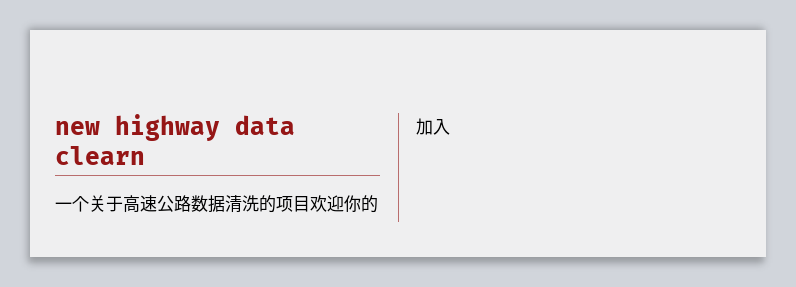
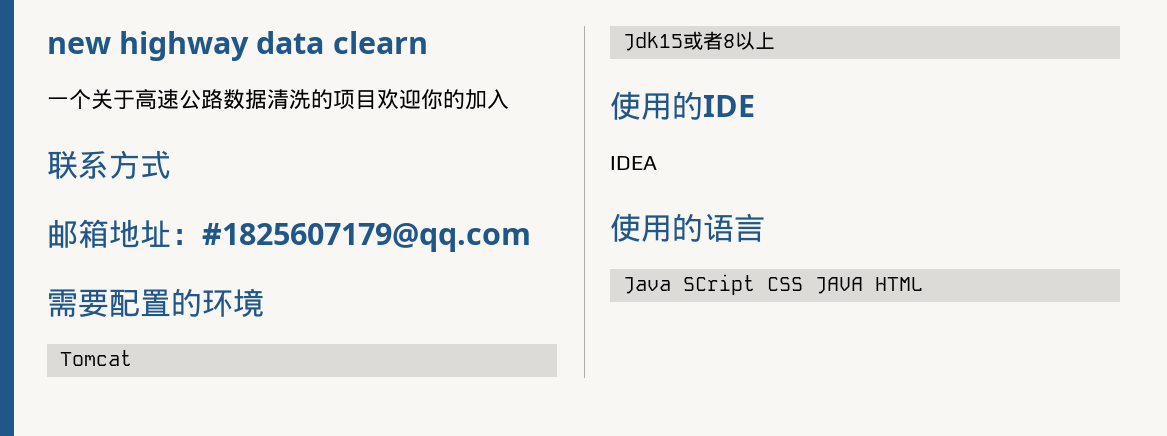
+ 联系方式
+ 邮箱地址：#1825607179@qq.com
+ 需要配置的环境
+ Tomcat
+ Jdk15或者8以上
+ 使用的IDE
+ IDEA
+ 使用的语言
+ Java SCript CSS JAVA HTML

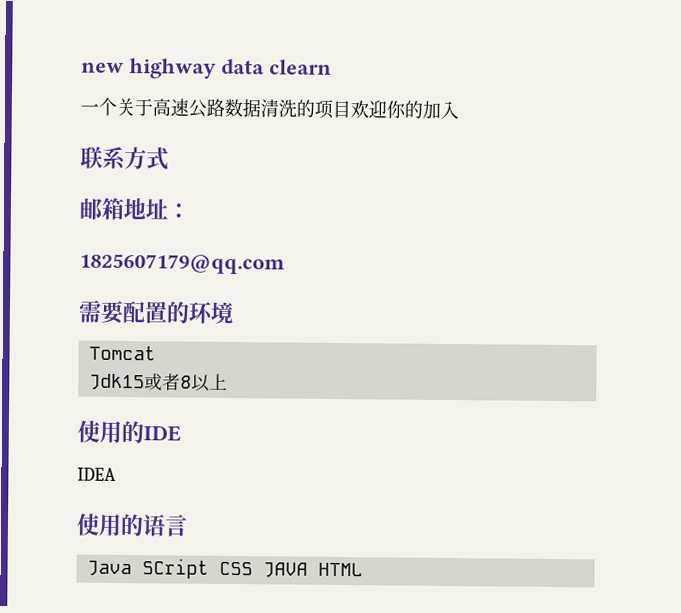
- 邮箱地址：#1825607179@qq.com
+ 邮箱地址：
+ 1825607179@qq.com

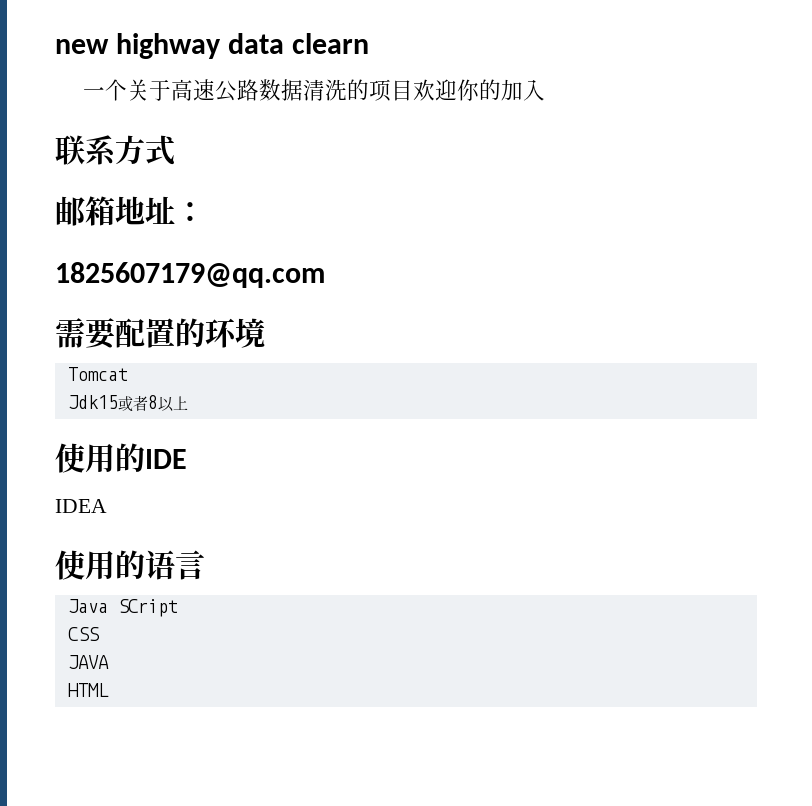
- Java SCript CSS JAVA HTML
+ Java SCript
+ CSS
+ JAVA
+ HTML

